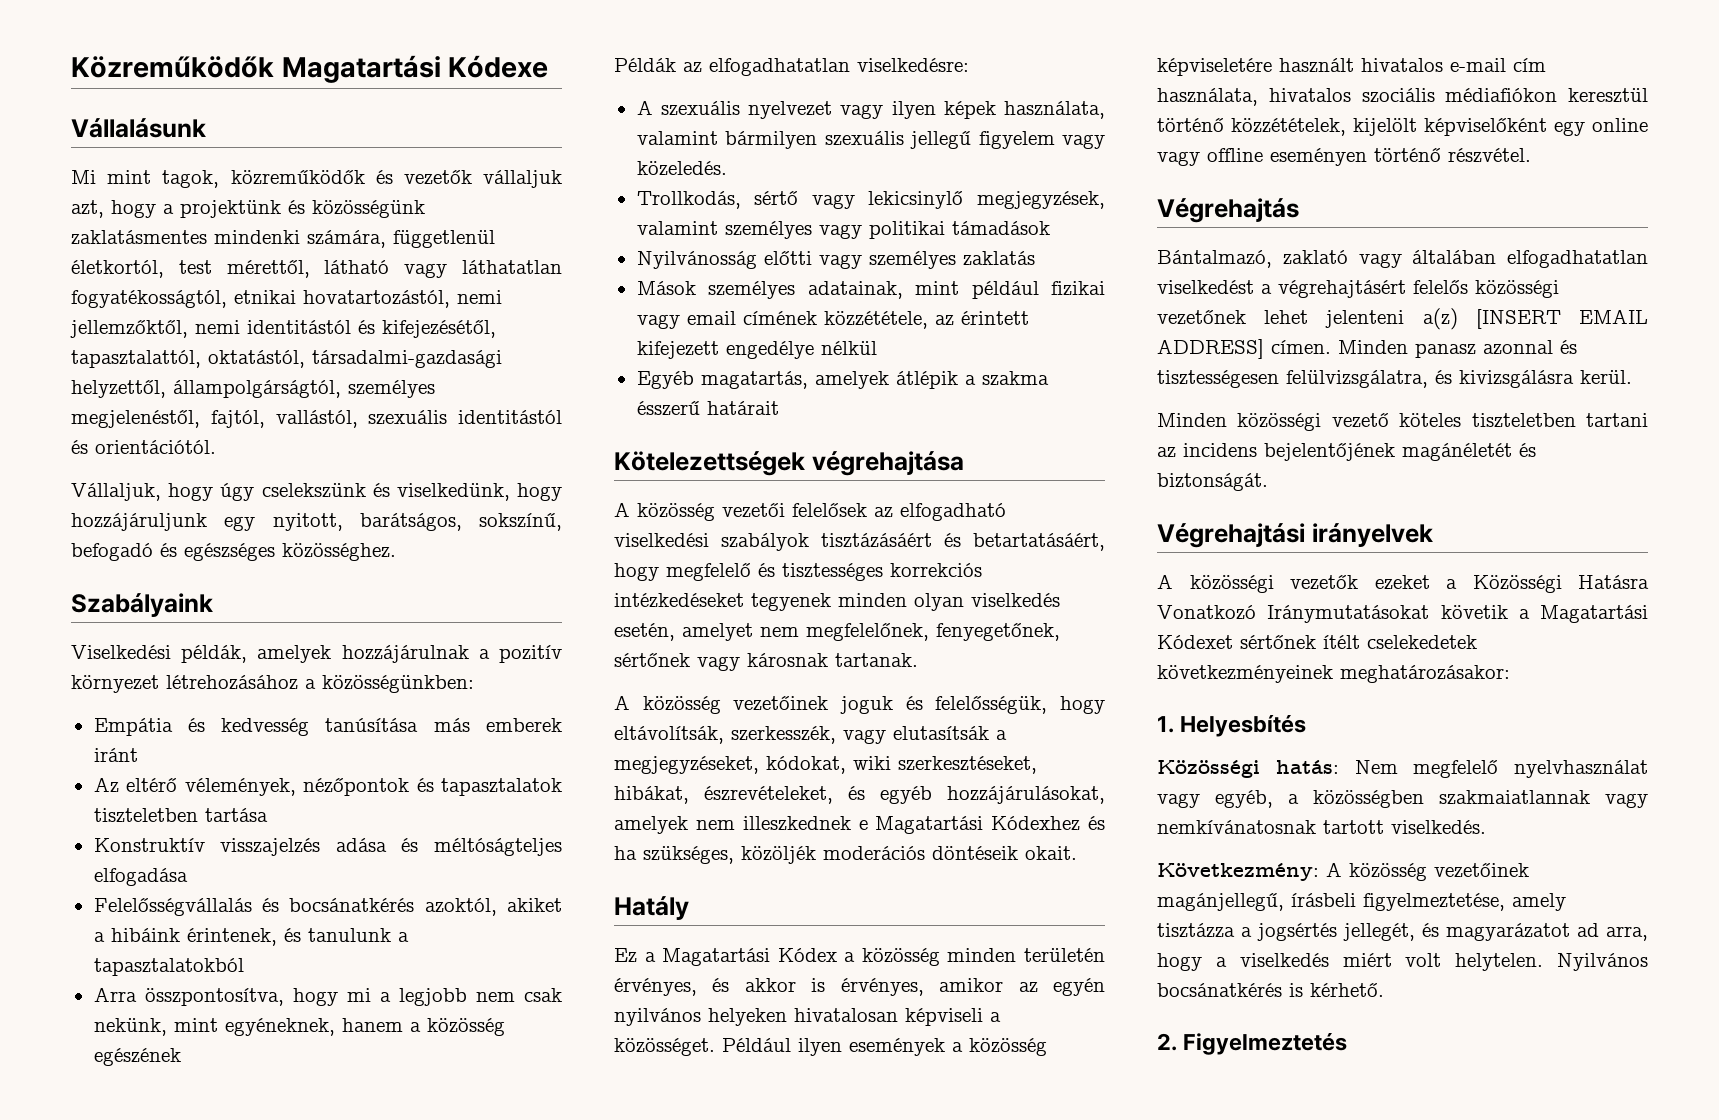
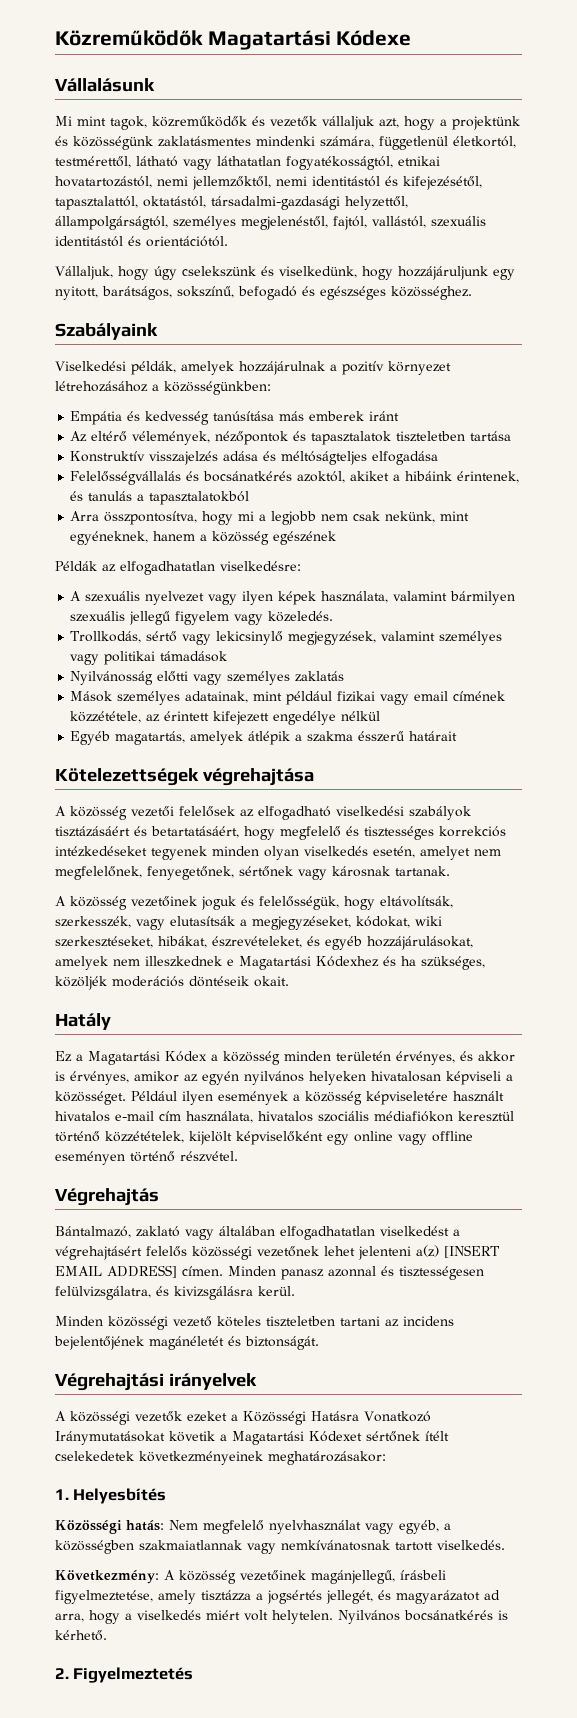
- Mi mint tagok, közreműködők és vezetők vállaljuk azt, hogy a projektünk és közösségünk zaklatásmentes mindenki számára, függetlenül életkortól, test mérettől, látható vagy láthatatlan fogyatékosságtól, etnikai hovatartozástól, nemi jellemzőktől, nemi identitástól és kifejezésétől, tapasztalattól, oktatástól, társadalmi-gazdasági helyzettől, állampolgárságtól, személyes megjelenéstől, fajtól, vallástól, szexuális identitástól és orientációtól.
+ Mi mint tagok, közreműködők és vezetők vállaljuk azt, hogy a projektünk és közösségünk zaklatásmentes mindenki számára, függetlenül életkortól, testmérettől, látható vagy láthatatlan fogyatékosságtól, etnikai hovatartozástól, nemi jellemzőktől, nemi identitástól és kifejezésétől, tapasztalattól, oktatástól, társadalmi-gazdasági helyzettől, állampolgárságtól, személyes megjelenéstől, fajtól, vallástól, szexuális identitástól és orientációtól.
- Felelősségvállalás és bocsánatkérés azoktól, akiket a hibáink érintenek, és tanulunk a tapasztalatokból
+ Felelősségvállalás és bocsánatkérés azoktól, akiket a hibáink érintenek, és tanulás a tapasztalatokból

